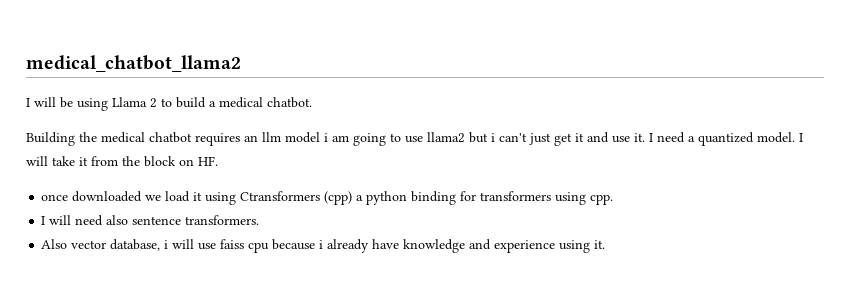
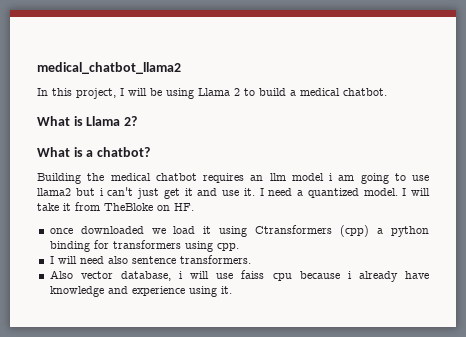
- I will be using Llama 2 to build a medical chatbot.
+ In this project, I will be using Llama 2 to build a medical chatbot.
+ What is Llama 2?
+ What is a chatbot?
- I will take it from the block on HF.
+ I will take it from TheBloke on HF.

